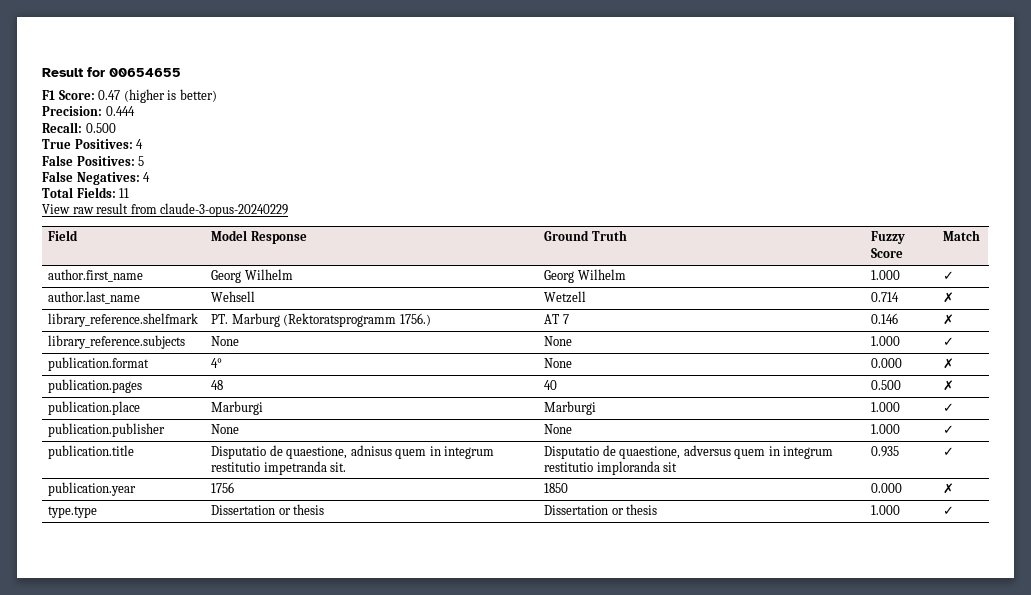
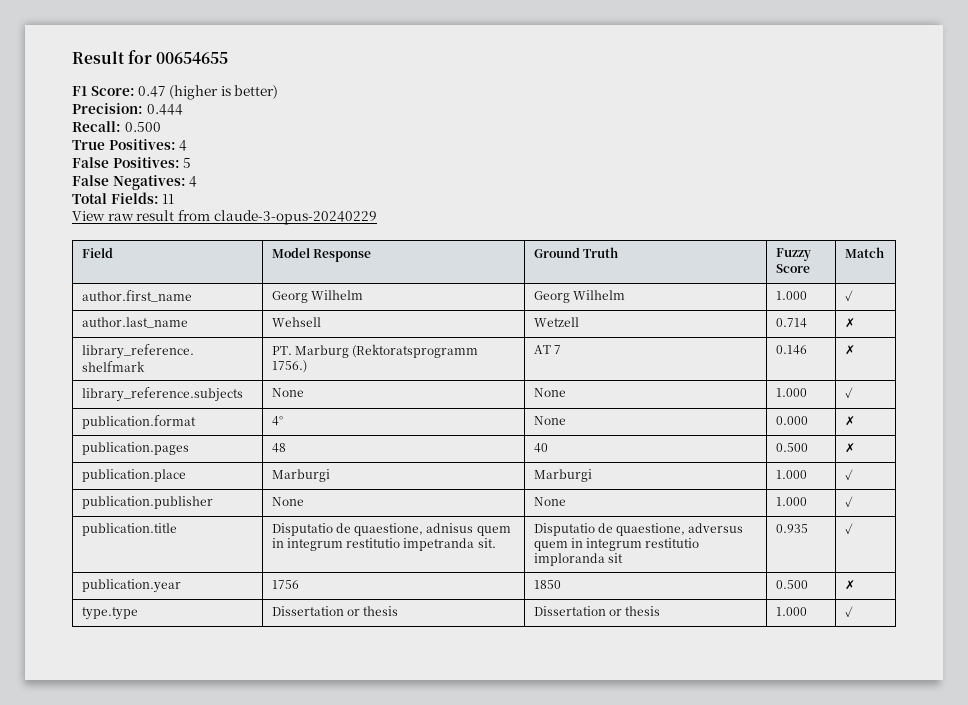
- publication.year | 1756 | 1850 | 0.000 | ✗
+ publication.year | 1756 | 1850 | 0.500 | ✗

